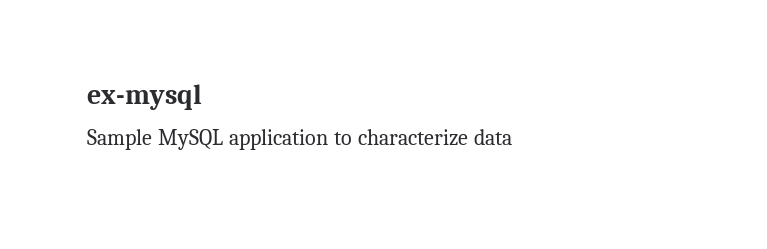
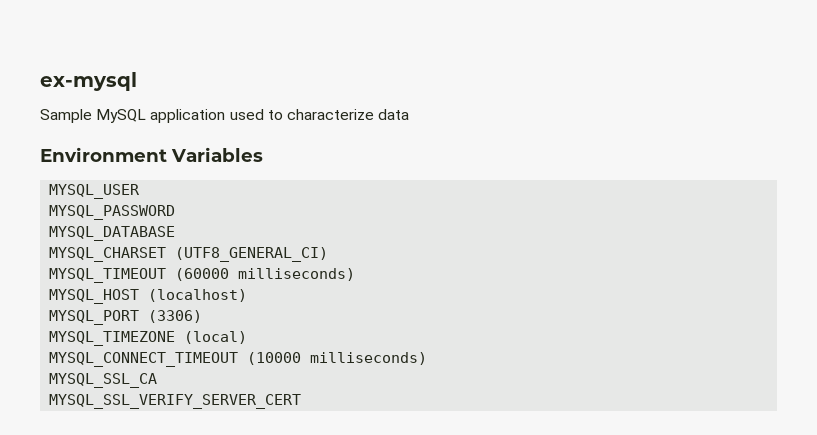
- Sample MySQL application to characterize data
+ Sample MySQL application used to characterize data
+ Environment Variables
+ MYSQL_USER
+ MYSQL_PASSWORD
+ MYSQL_DATABASE
+ MYSQL_CHARSET (UTF8_GENERAL_CI)
+ MYSQL_TIMEOUT (60000 milliseconds)
+ MYSQL_HOST (localhost)
+ MYSQL_PORT (3306)
+ MYSQL_TIMEZONE (local)
+ MYSQL_CONNECT_TIMEOUT (10000 milliseconds)
+ MYSQL_SSL_CA
+ MYSQL_SSL_VERIFY_SERVER_CERT

